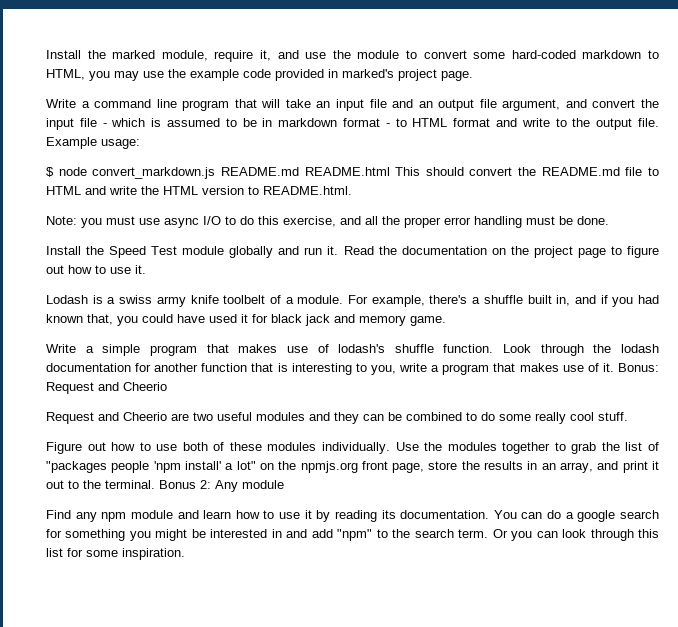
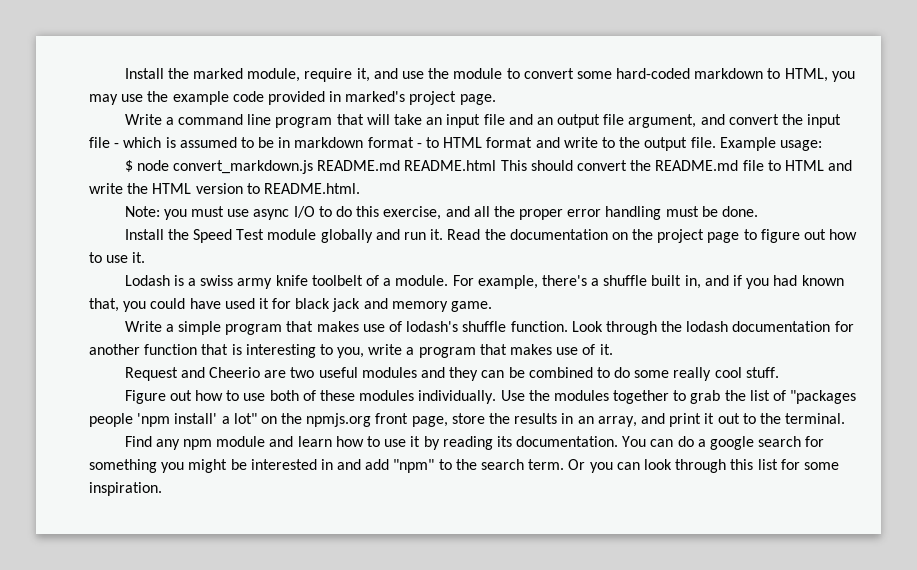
- Bonus: Request and Cheerio
- Bonus 2: Any module

